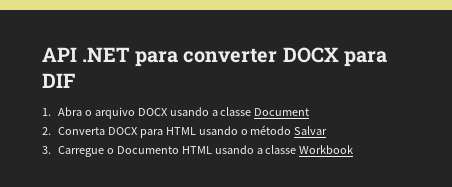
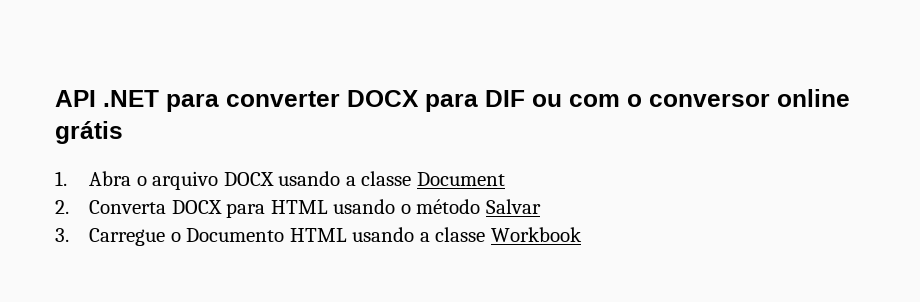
- API .NET para converter DOCX para DIF
+ API .NET para converter DOCX para DIF ou com o conversor online grátis

